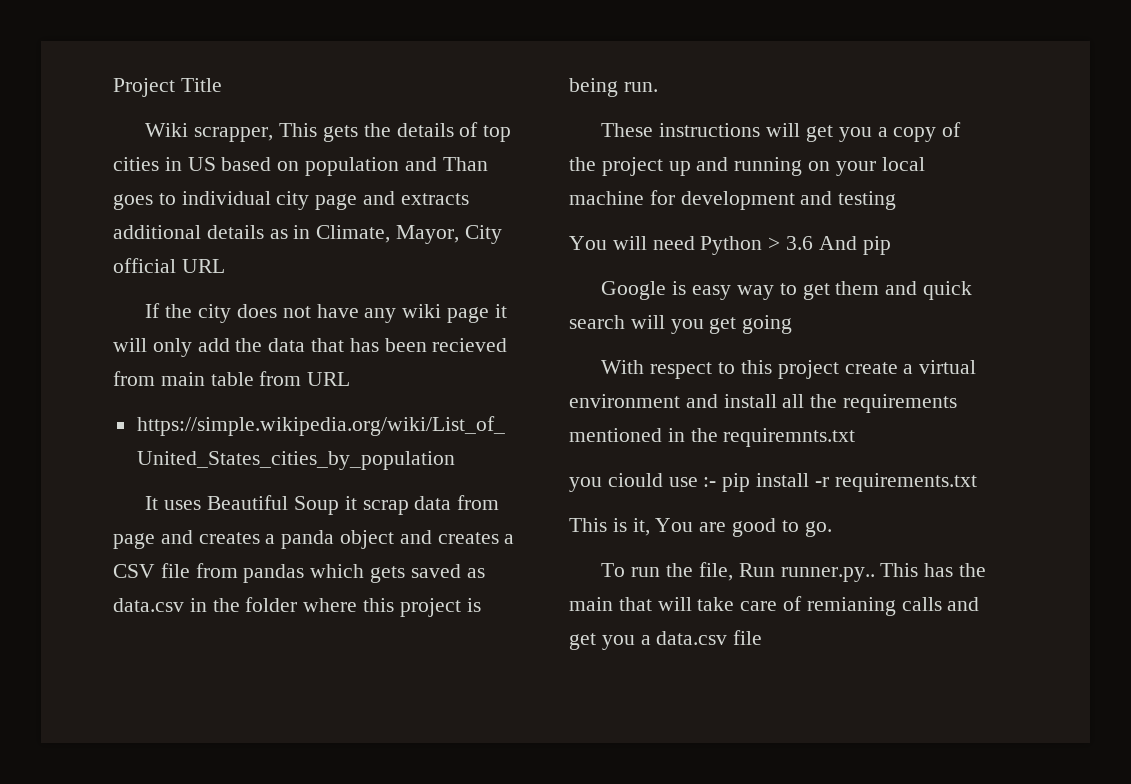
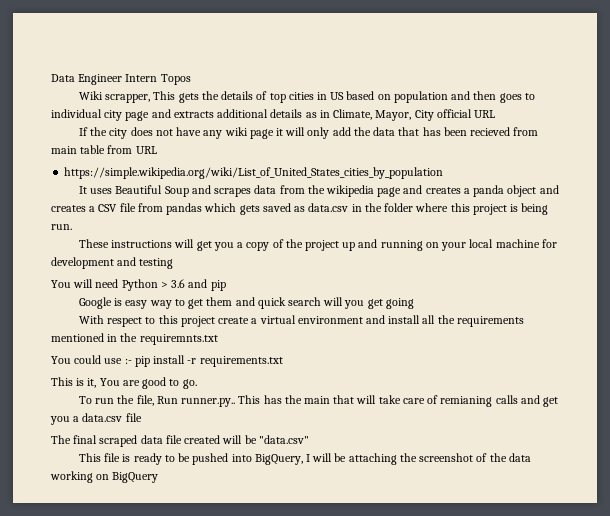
- Project Title
+ Data Engineer Intern Topos
- Wiki scrapper, This gets the details of top cities in US based on population and Than goes to individual city page and extracts additional details as in Climate, Mayor, City official URL
+ Wiki scrapper, This gets the details of top cities in US based on population and then goes to individual city page and extracts additional details as in Climate, Mayor, City official URL
- It uses Beautiful Soup it scrap data from page and creates a panda object and creates a CSV file from pandas which gets saved as data.csv in the folder where this project is being run.
+ It uses Beautiful Soup and scrapes data from the wikipedia page and creates a panda object and creates a CSV file from pandas which gets saved as data.csv in the folder where this project is being run.
- You will need Python > 3.6 And pip
+ You will need Python > 3.6 and pip
- you ciould use :- pip install -r requirements.txt
+ You could use :- pip install -r requirements.txt
+ The final scraped data file created will be "data.csv"
+ This file is ready to be pushed into BigQuery, I will be attaching the screenshot of the data working on BigQuery

